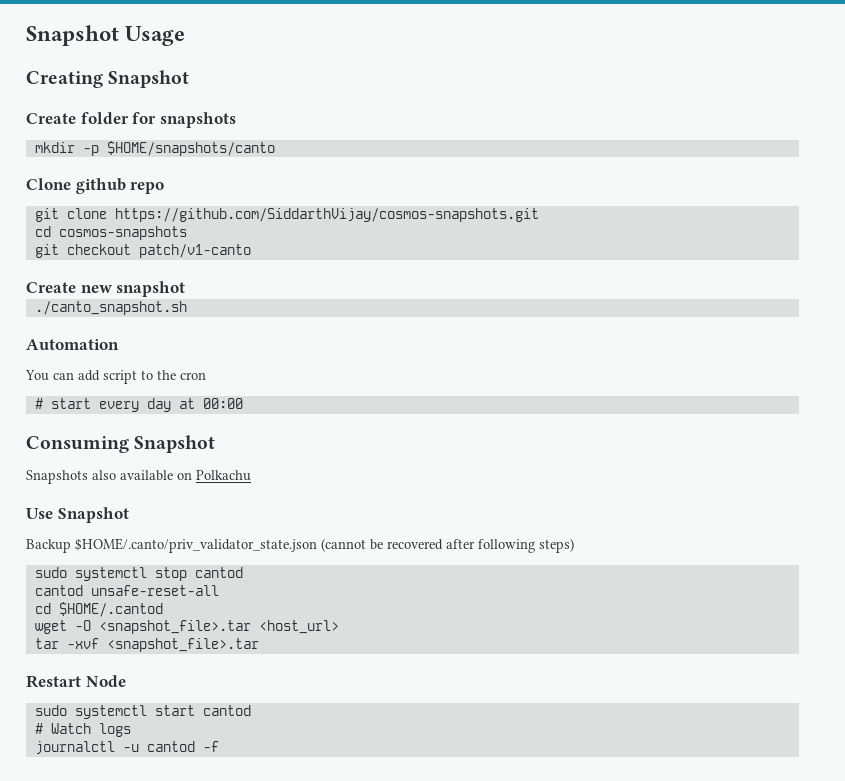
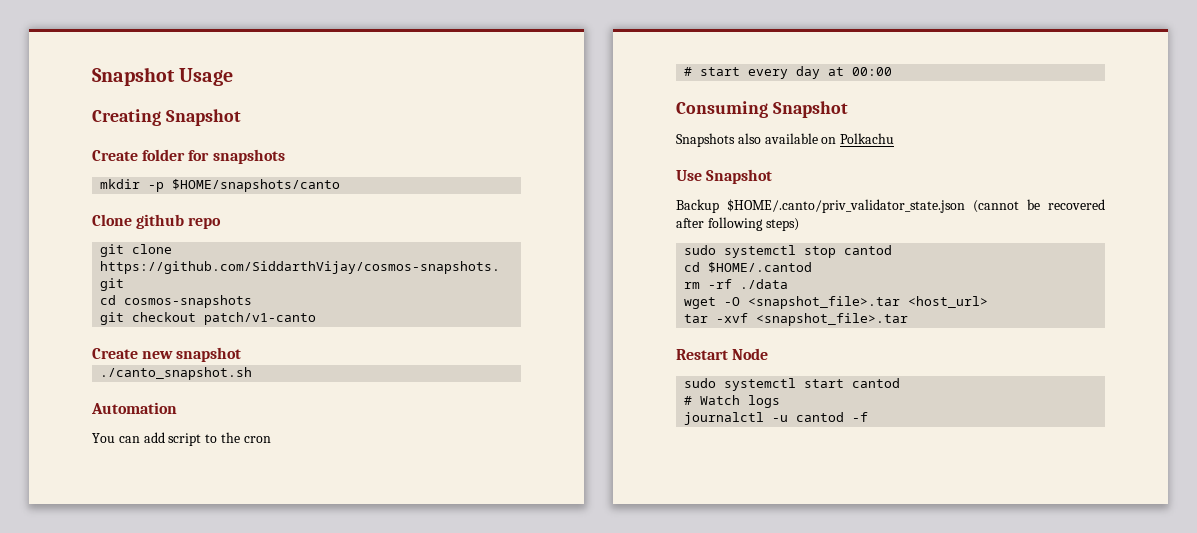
- cantod unsafe-reset-all
+ rm -rf ./data

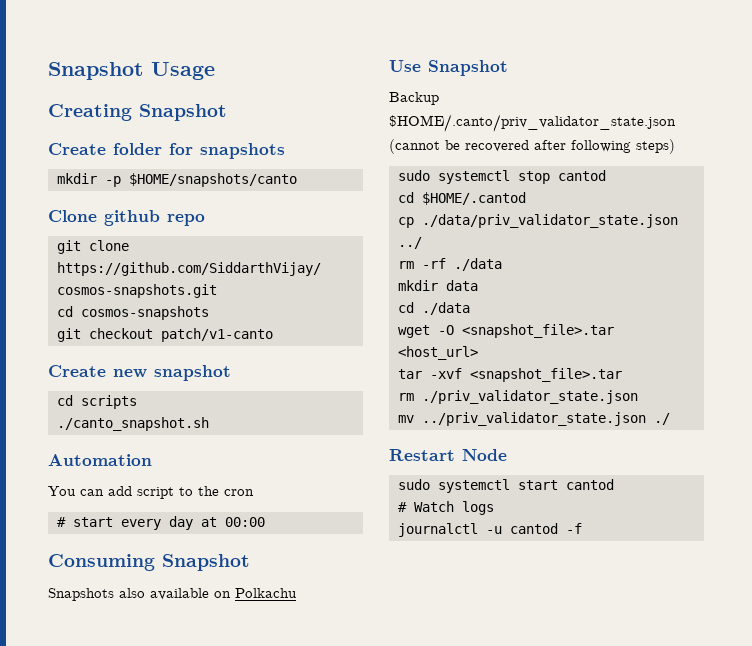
+ cd scripts
+ cp ./data/priv_validator_state.json ../
+ mkdir data
+ cd ./data
+ rm ./priv_validator_state.json
+ mv ../priv_validator_state.json ./

